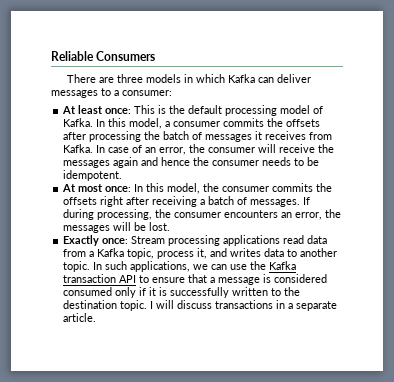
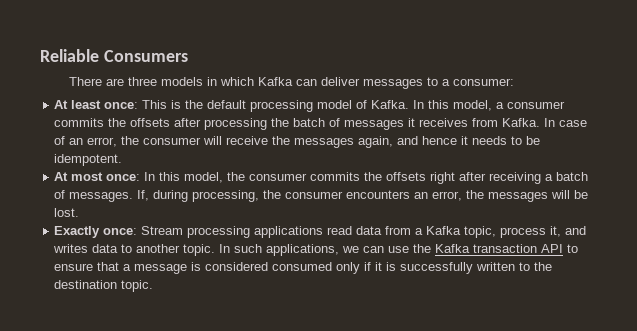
- In case of an error, the consumer will receive the messages again and hence the consumer needs to be idempotent.
+ In case of an error, the consumer will receive the messages again, and hence it needs to be idempotent.
- If during processing, the consumer encounters an error, the messages will be lost.
+ If, during processing, the consumer encounters an error, the messages will be lost.
- I will discuss transactions in a separate article.

